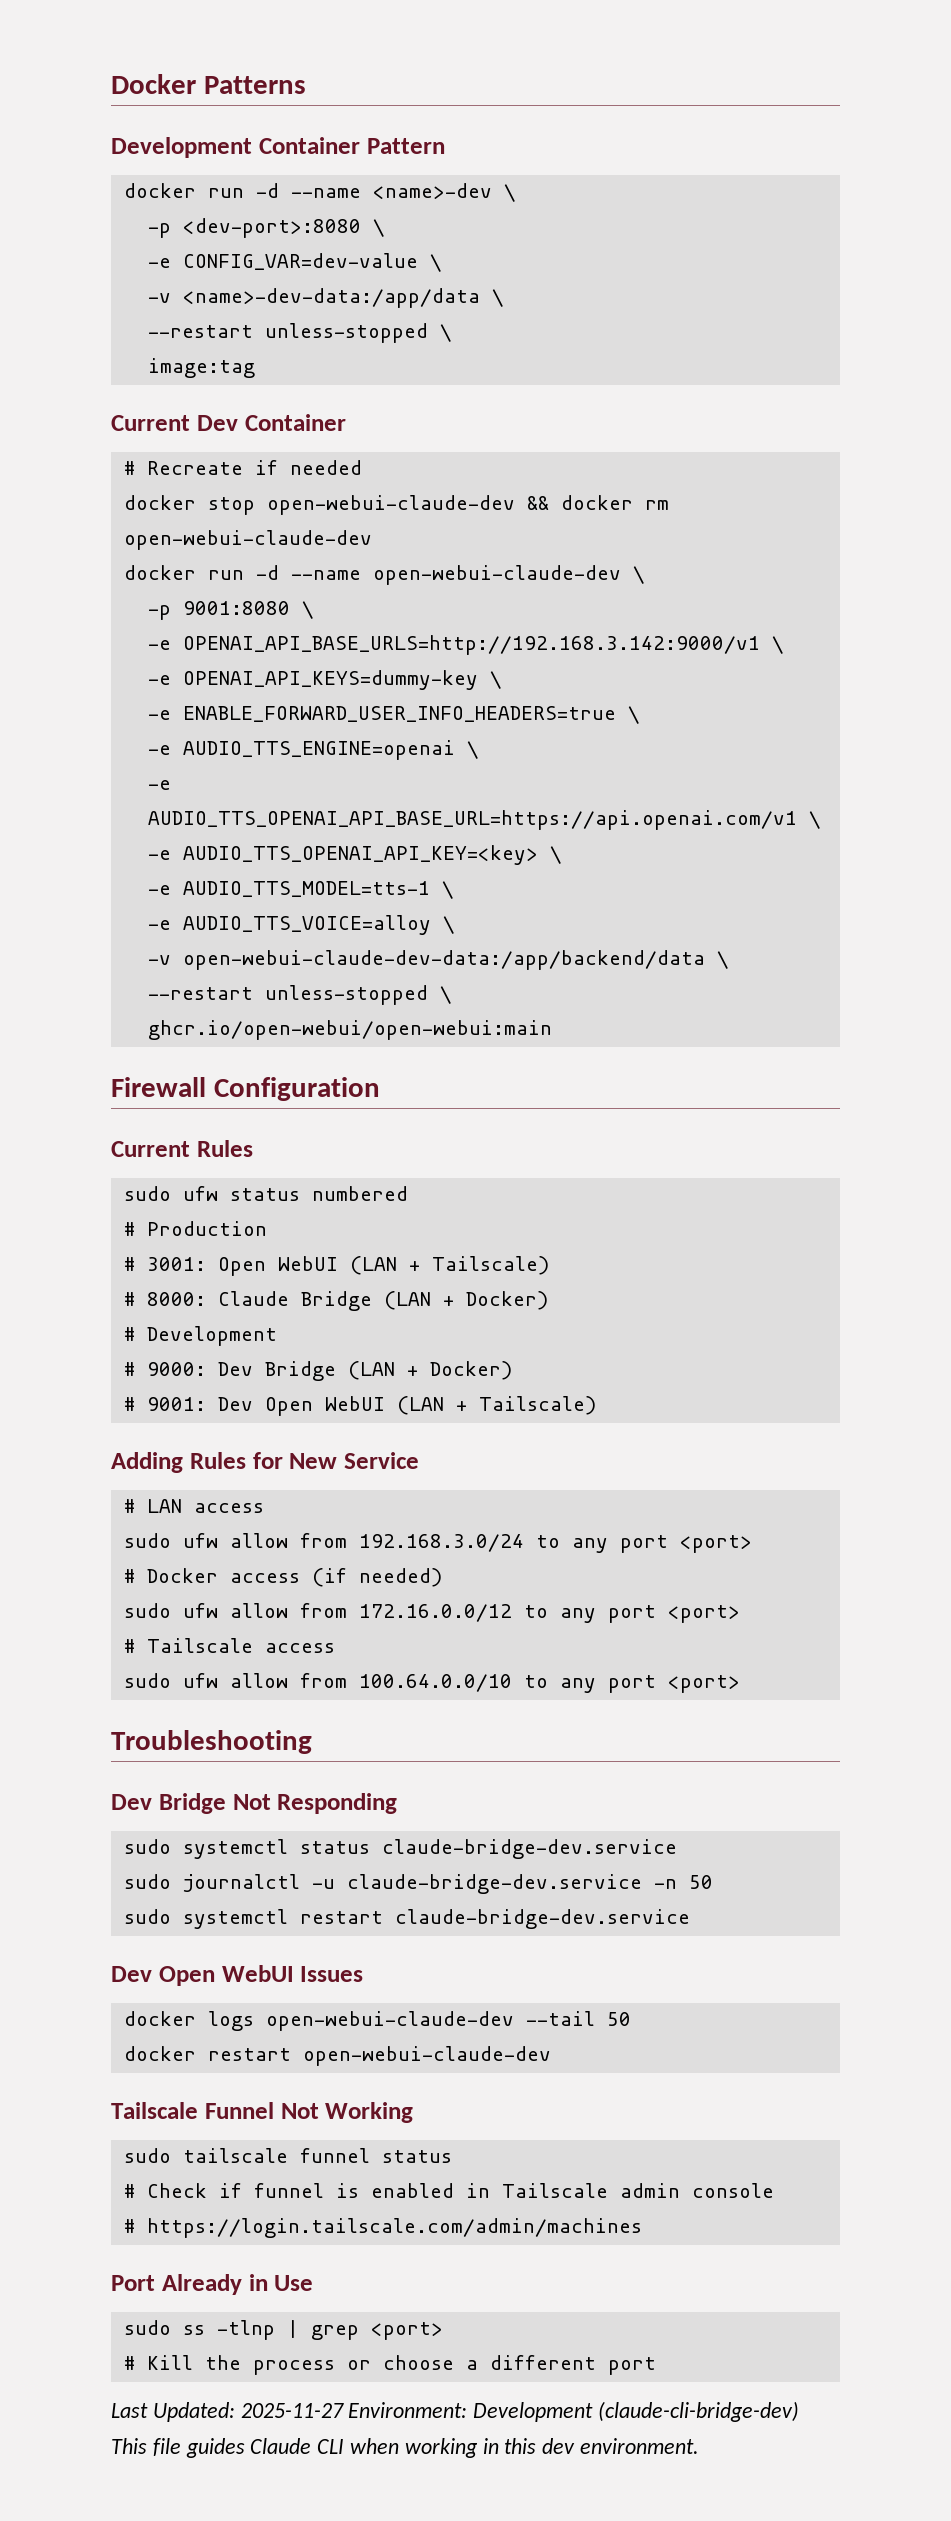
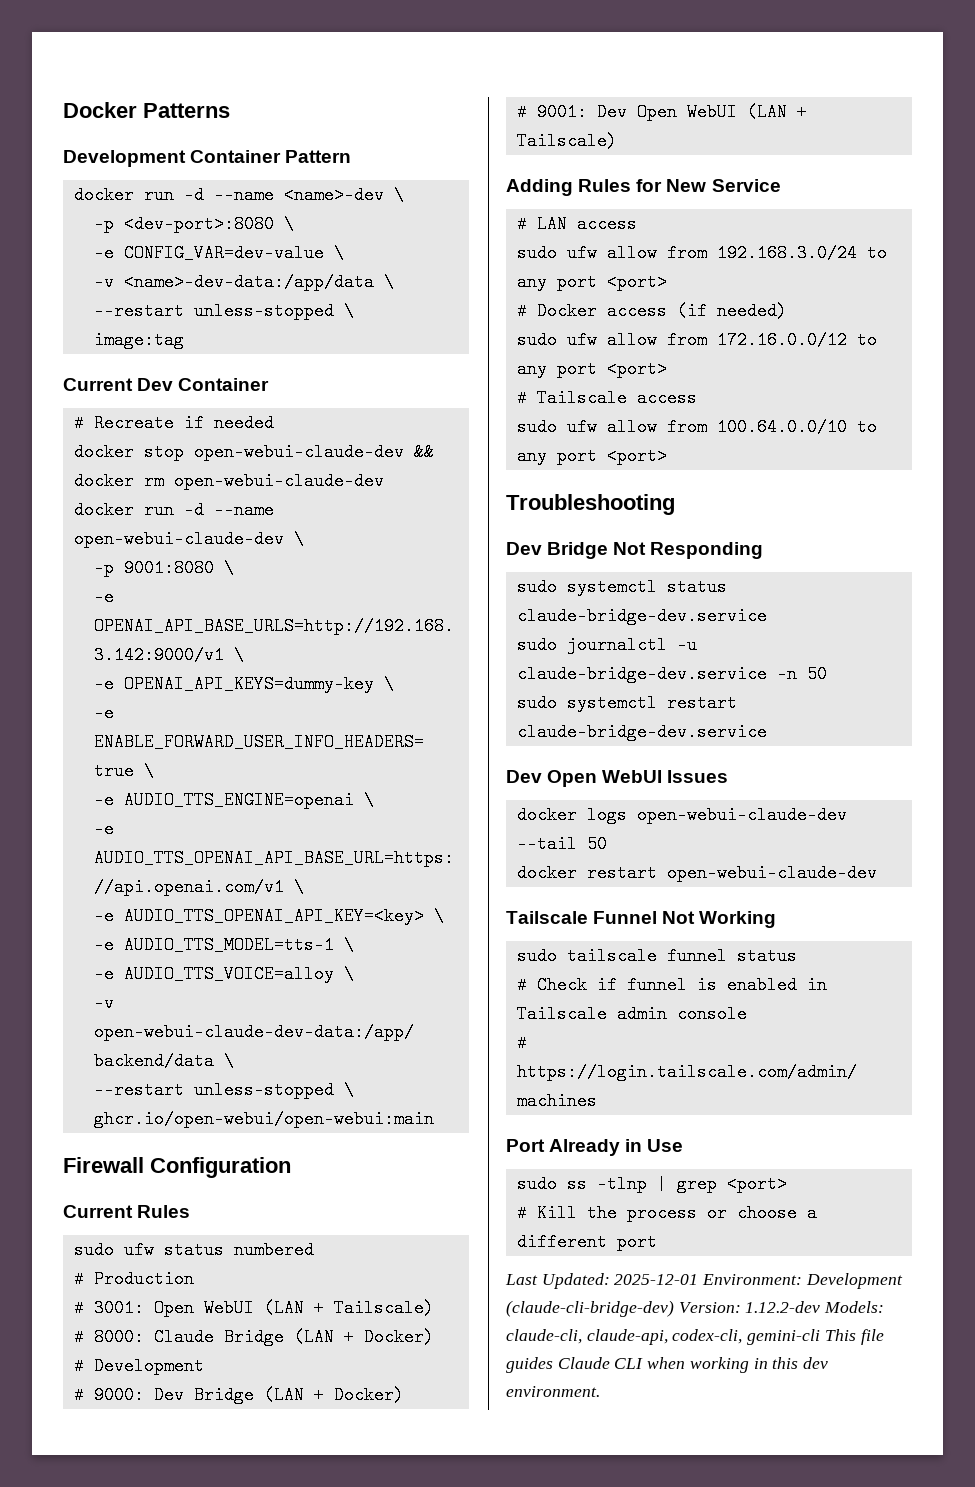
- Last Updated: 2025-11-27 Environment: Development (claude-cli-bridge-dev) This file guides Claude CLI when working in this dev environment.
+ Last Updated: 2025-12-01 Environment: Development (claude-cli-bridge-dev) Version: 1.12.2-dev Models: claude-cli, claude-api, codex-cli, gemini-cli This file guides Claude CLI when working in this dev environment.

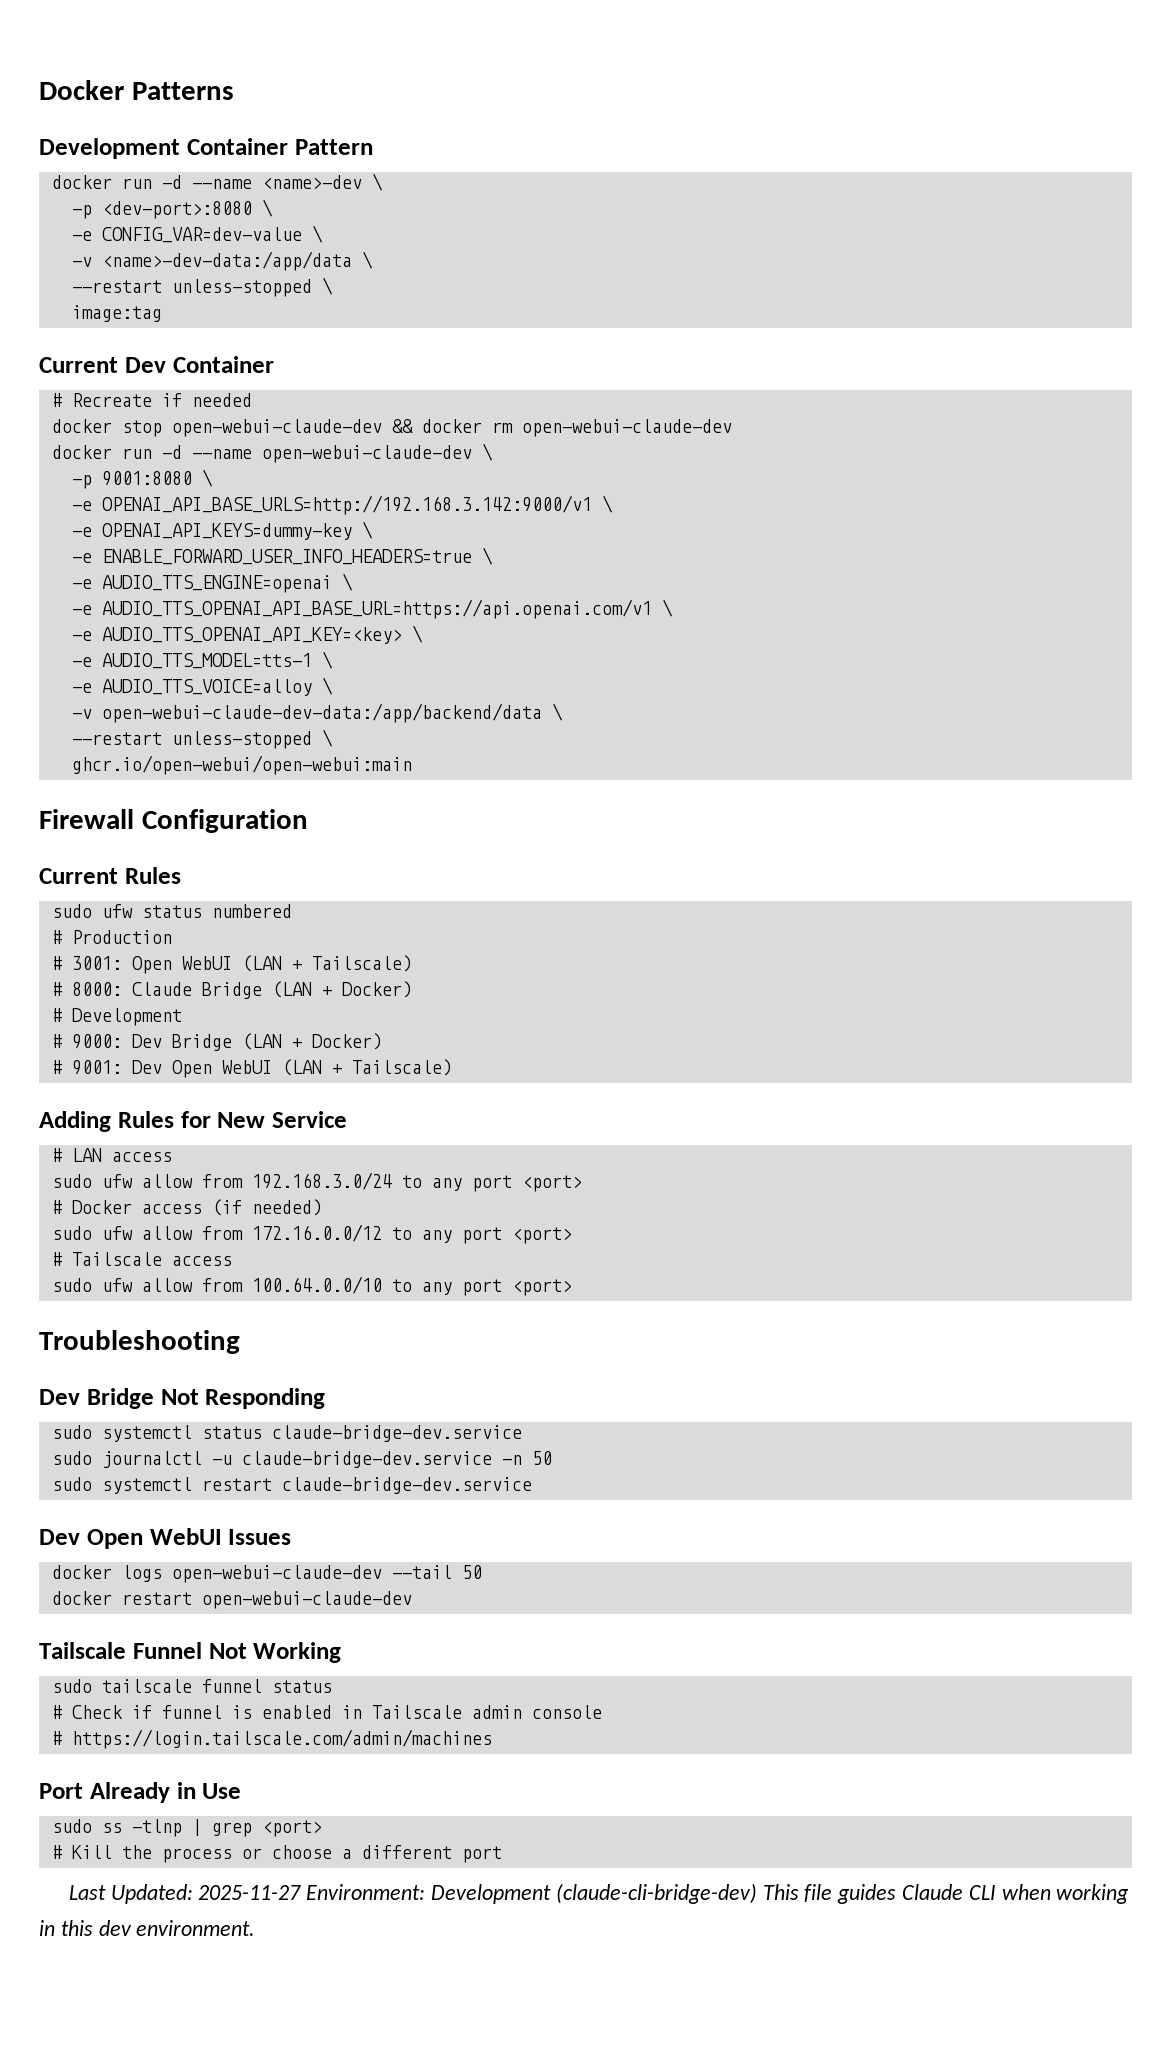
- Last Updated: 2025-12-01 Environment: Development (claude-cli-bridge-dev) Version: 1.12.2-dev Models: claude-cli, claude-api, codex-cli, gemini-cli This file guides Claude CLI when working in this dev environment.
+ Last Updated: 2025-11-27 Environment: Development (claude-cli-bridge-dev) This file guides Claude CLI when working in this dev environment.

